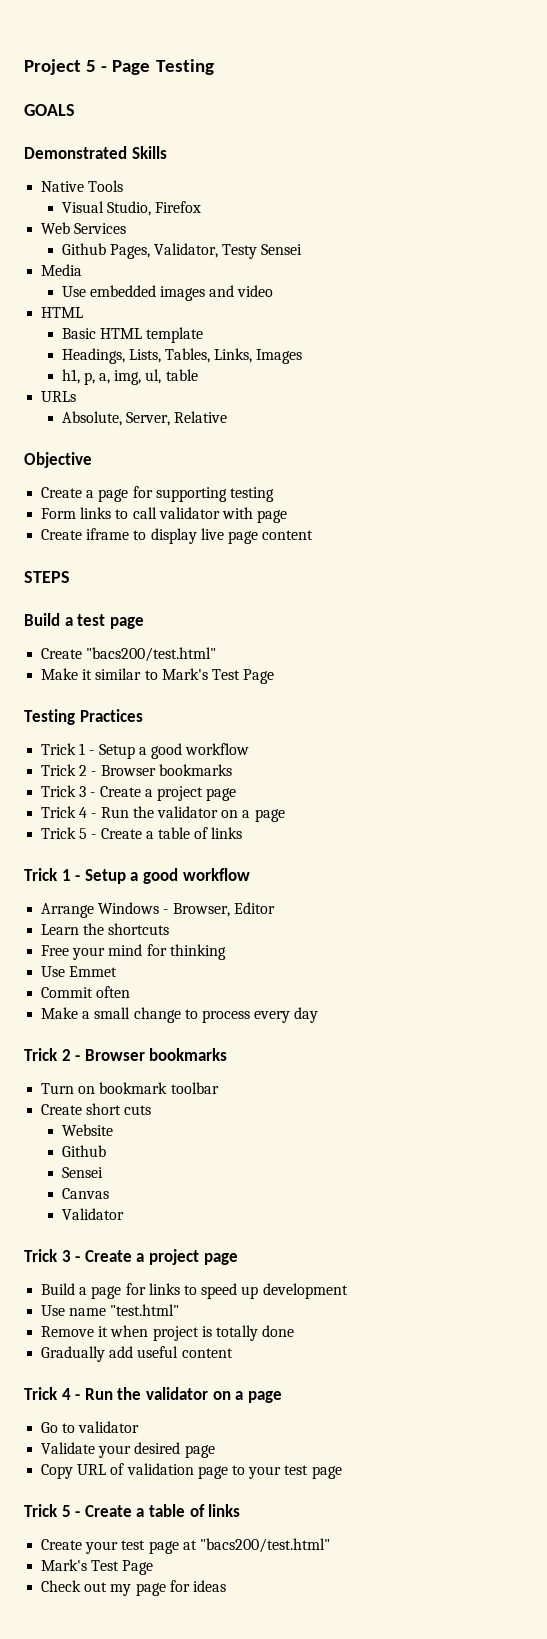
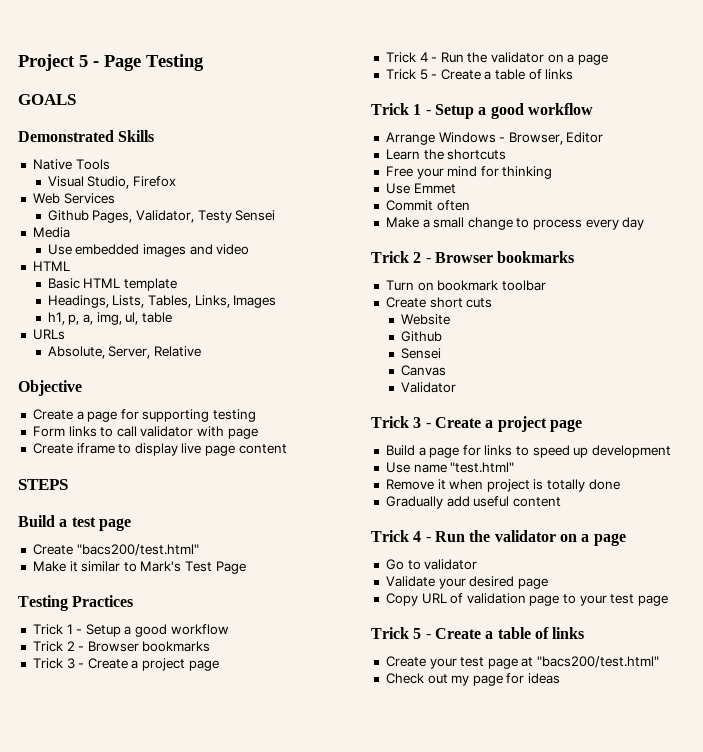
  Create your test page at "bacs200/test.html"
- Mark's Test Page

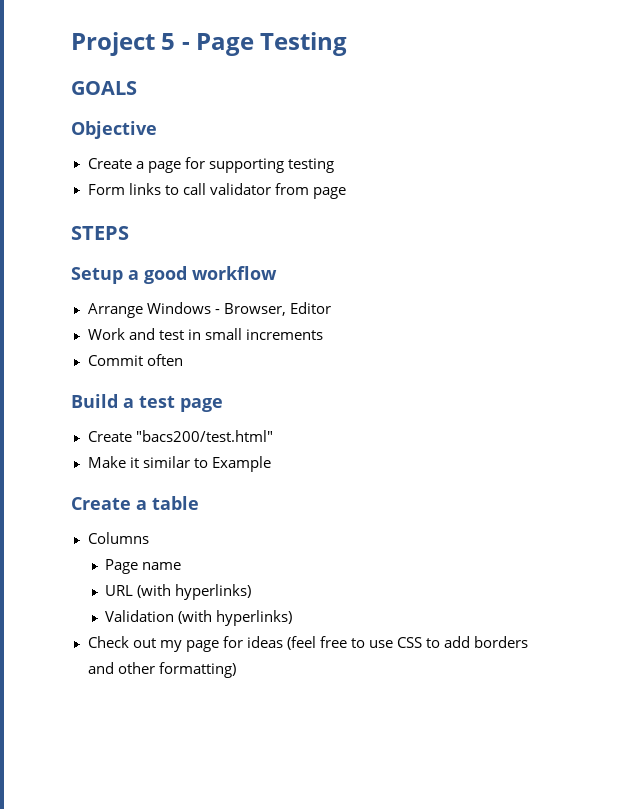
- Demonstrated Skills
- Native Tools
- Visual Studio, Firefox
- Web Services
- Github Pages, Validator, Testy Sensei
- Media
- Use embedded images and video
- HTML
- Basic HTML template
- Headings, Lists, Tables, Links, Images
- h1, p, a, img, ul, table
- URLs
- Absolute, Server, Relative
- Form links to call validator with page
- Create iframe to display live page content
+ Form links to call validator from page
  STEPS
+ Setup a good workflow
+ Arrange Windows - Browser, Editor
+ Work and test in small increments
+ Commit often
- Make it similar to Mark's Test Page
- Testing Practices
- Trick 1 - Setup a good workflow
- Trick 2 - Browser bookmarks
- Trick 3 - Create a project page
- Trick 4 - Run the validator on a page
- Trick 5 - Create a table of links
- Trick 1 - Setup a good workflow
- Arrange Windows - Browser, Editor
- Learn the shortcuts
- Free your mind for thinking
- Use Emmet
- Commit often
- Make a small change to process every day
- Trick 2 - Browser bookmarks
- Turn on bookmark toolbar
- Create short cuts
- Website
- Github
- Sensei
- Canvas
- Validator
- Trick 3 - Create a project page
- Build a page for links to speed up development
- Use name "test.html"
- Remove it when project is totally done
- Gradually add useful content
- Trick 4 - Run the validator on a page
- Go to validator
- Validate your desired page
- Copy URL of validation page to your test page
- Trick 5 - Create a table of links
- Create your test page at "bacs200/test.html"
+ Make it similar to Example
+ Create a table
+ Columns
+ Page name
+ URL (with hyperlinks)
+ Validation (with hyperlinks)
- Check out my page for ideas
+ Check out my page for ideas (feel free to use CSS to add borders and other formatting)

